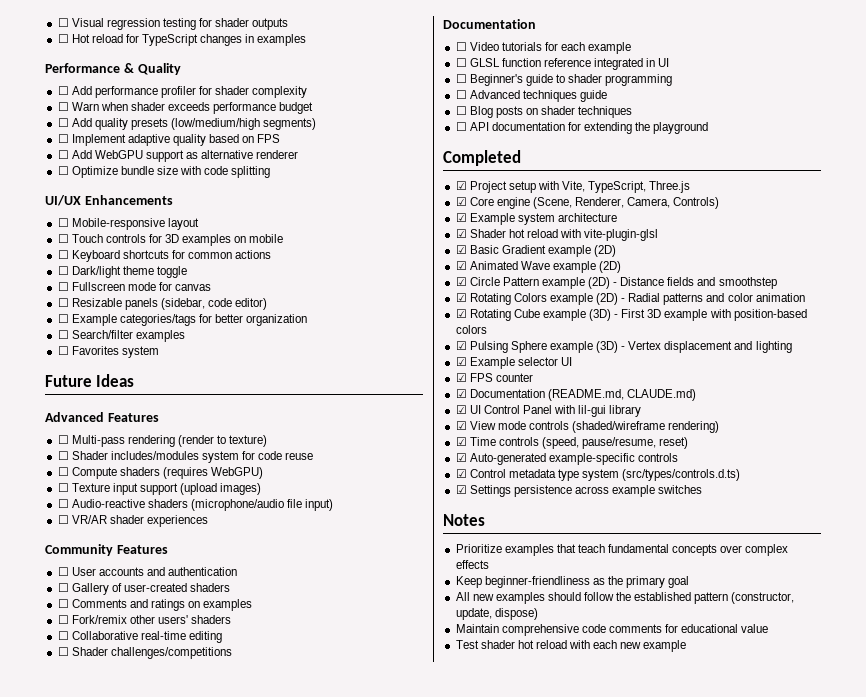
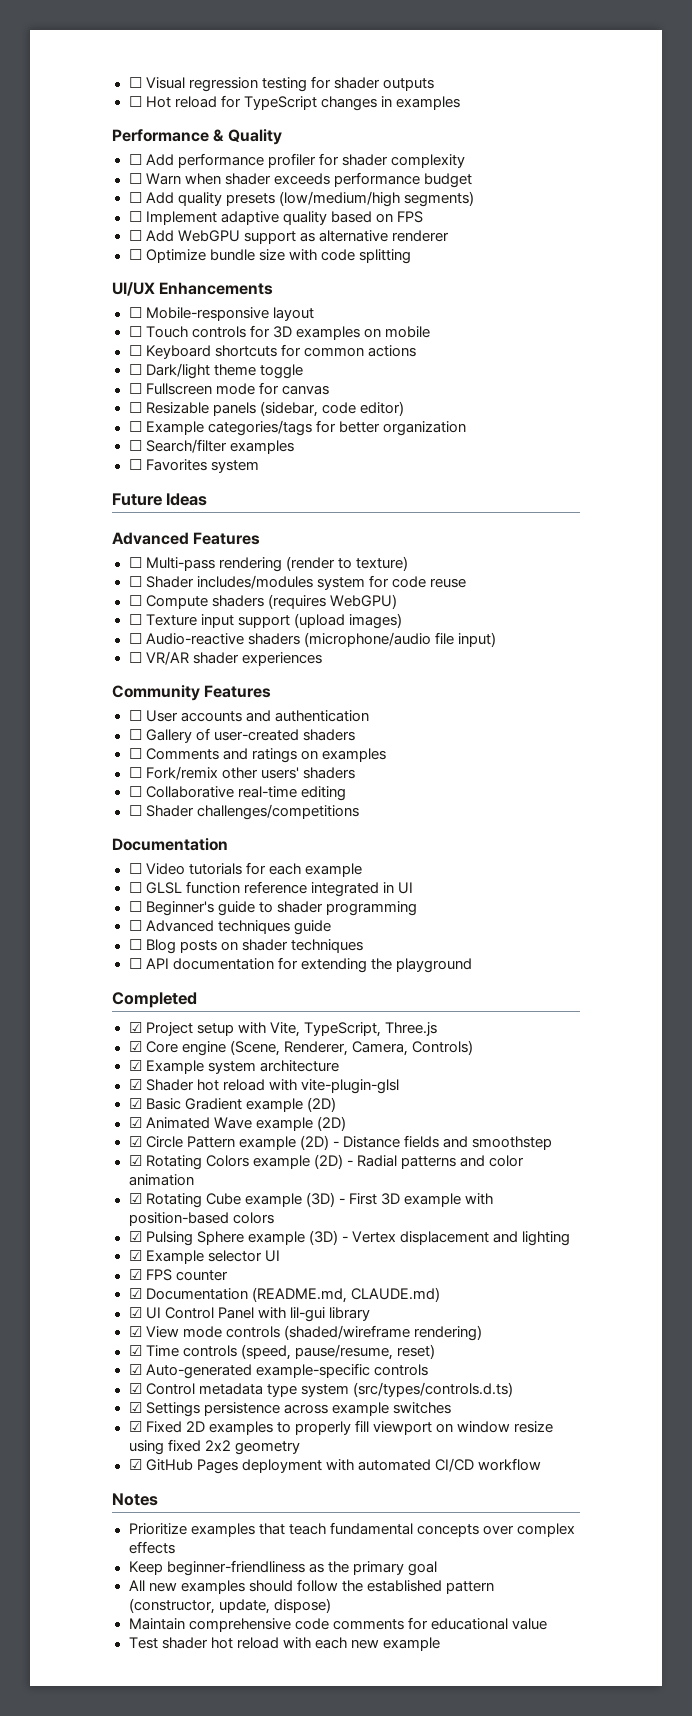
+ ☑ Fixed 2D examples to properly fill viewport on window resize using fixed 2x2 geometry
+ ☑ GitHub Pages deployment with automated CI/CD workflow

